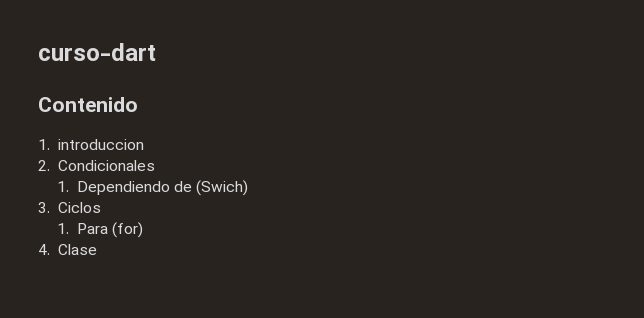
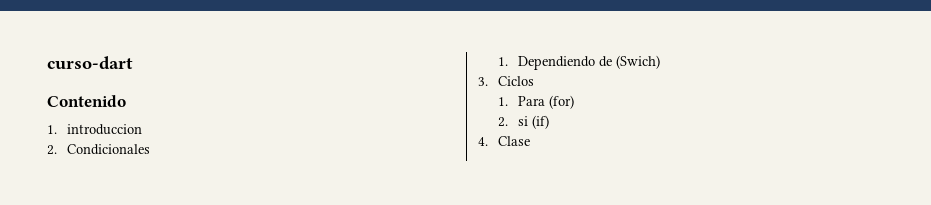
+ 2. si (if)

